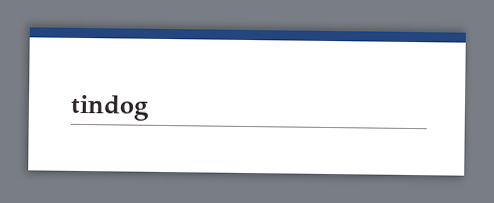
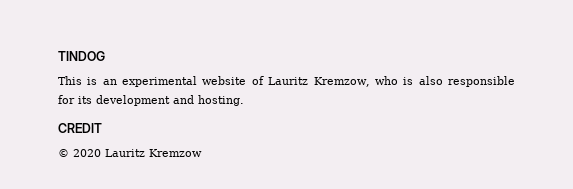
- tindog
+ TINDOG
+ This is an experimental website of Lauritz Kremzow, who is also responsible for its development and hosting.
+ CREDIT
+ © 2020 Lauritz Kremzow

